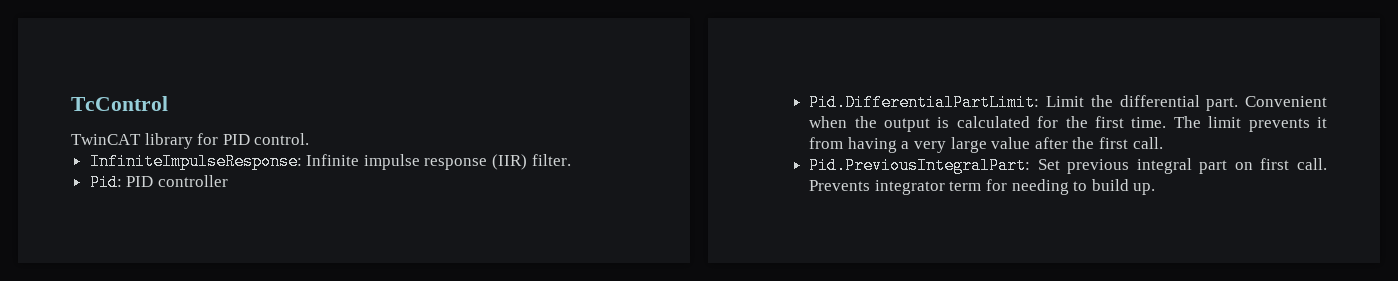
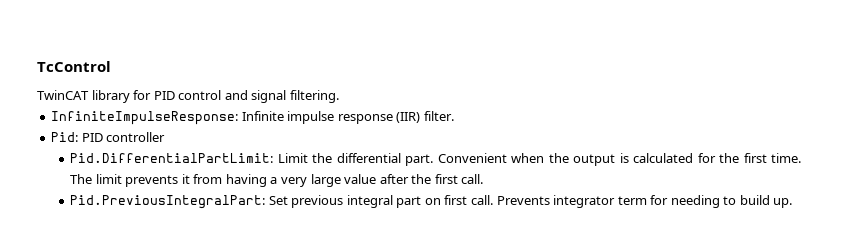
- TwinCAT library for PID control.
+ TwinCAT library for PID control and signal filtering.

